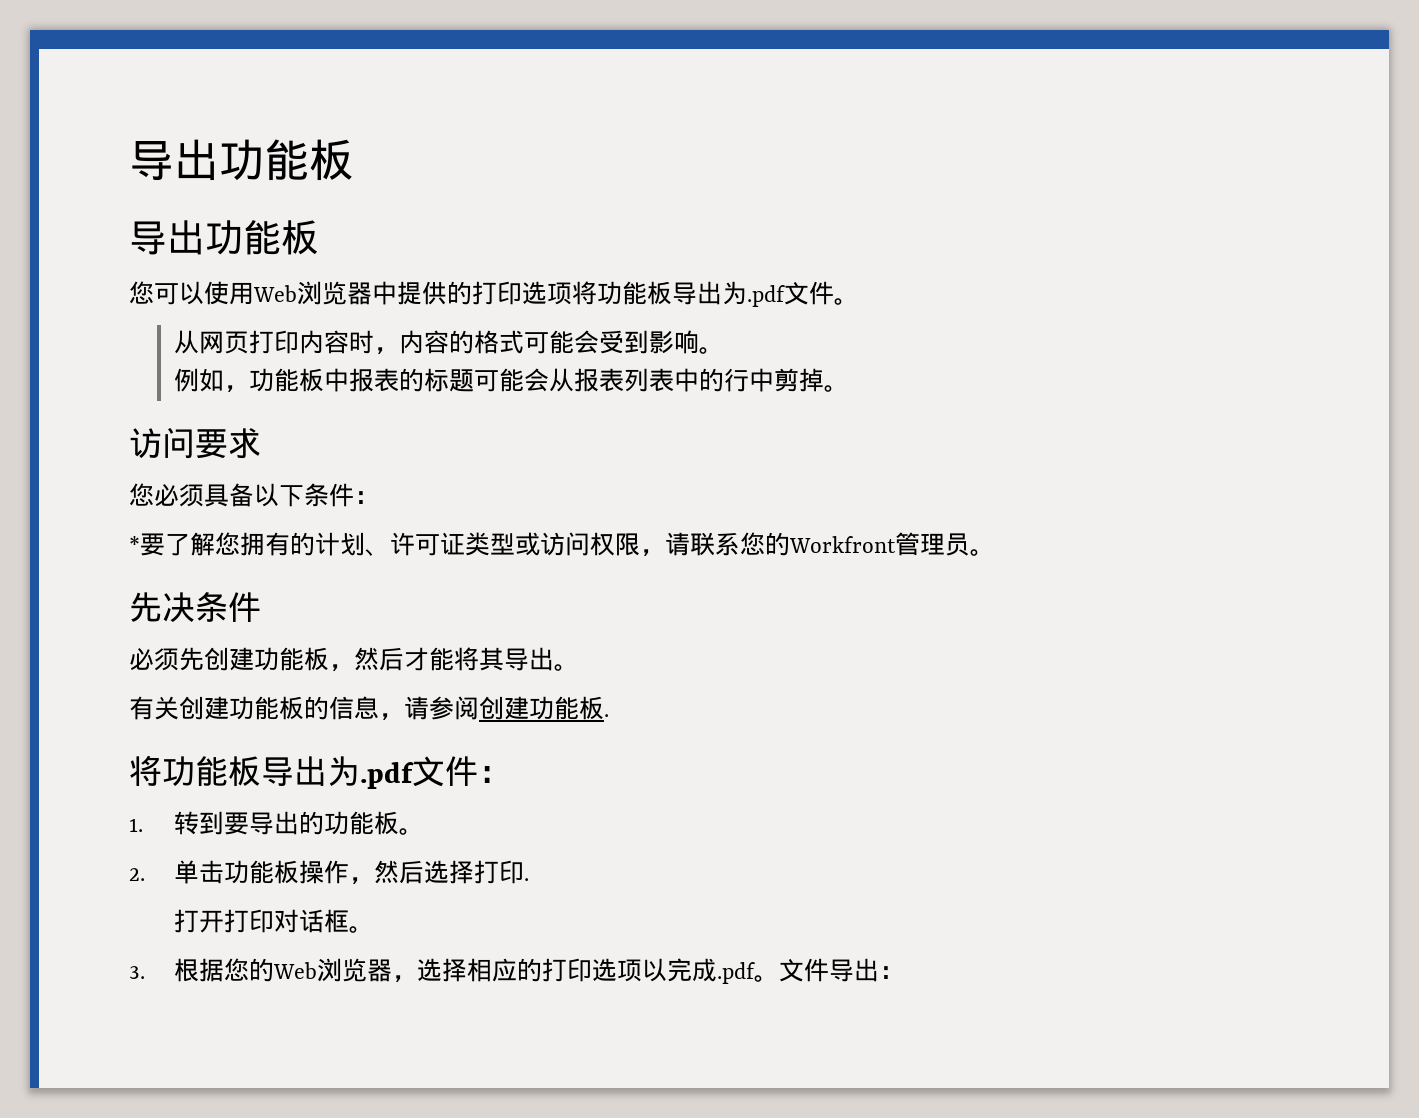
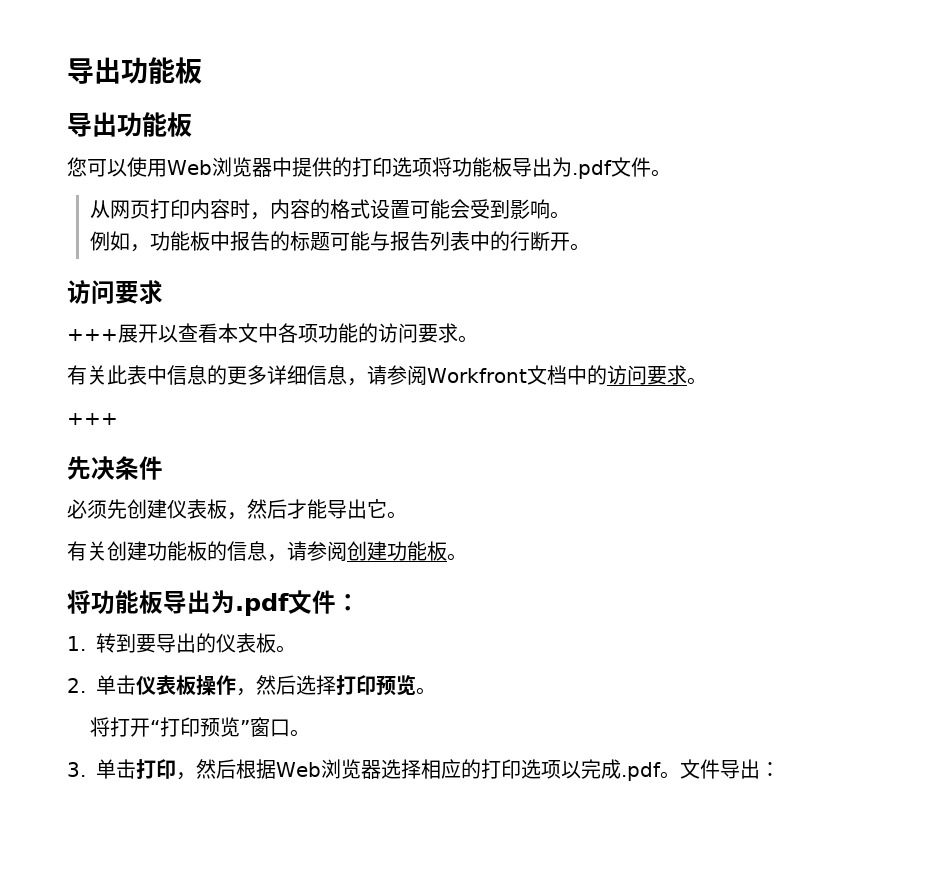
- 从网页打印内容时，内容的格式可能会受到影响。
+ 从网页打印内容时，内容的格式设置可能会受到影响。
- 例如，功能板中报表的标题可能会从报表列表中的行中剪掉。
+ 例如，功能板中报告的标题可能与报告列表中的行断开。
- 您必须具备以下条件：
- *要了解您拥有的计划、许可证类型或访问权限，请联系您的Workfront管理员。
+ +++展开以查看本文中各项功能的访问要求。
+ 有关此表中信息的更多详细信息，请参阅Workfront文档中的访问要求。
+ +++
- 必须先创建功能板，然后才能将其导出。
+ 必须先创建仪表板，然后才能导出它。
- 有关创建功能板的信息，请参阅创建功能板.
+ 有关创建功能板的信息，请参阅创建功能板。
- 1.转到要导出的功能板。
+ 1.转到要导出的仪表板。
- 2.单击功能板操作，然后选择打印.
- 打开打印对话框。
- 3.根据您的Web浏览器，选择相应的打印选项以完成.pdf。
+ 2.单击仪表板操作，然后选择打印预览。
+ 将打开“打印预览”窗口。
+ 3.单击打印，然后根据Web浏览器选择相应的打印选项以完成.pdf。

